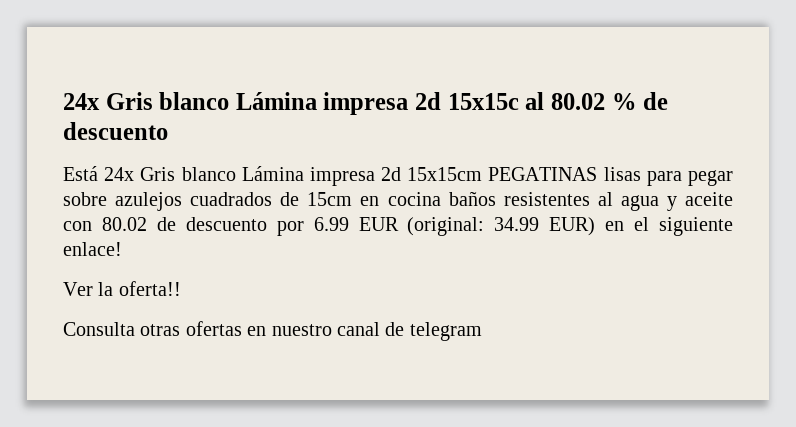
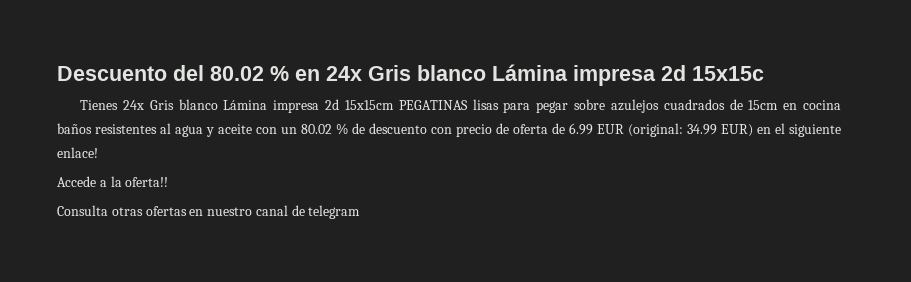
- 24x Gris blanco Lámina impresa 2d 15x15c al 80.02 % de descuento
- Está 24x Gris blanco Lámina impresa 2d 15x15cm PEGATINAS lisas para pegar sobre azulejos cuadrados de 15cm en cocina baños resistentes al agua y aceite con 80.02 de descuento por 6.99 EUR (original: 34.99 EUR) en el siguiente enlace!
+ Descuento del 80.02 % en 24x Gris blanco Lámina impresa 2d 15x15c
+ Tienes 24x Gris blanco Lámina impresa 2d 15x15cm PEGATINAS lisas para pegar sobre azulejos cuadrados de 15cm en cocina baños resistentes al agua y aceite con un 80.02 % de descuento con precio de oferta de 6.99 EUR (original: 34.99 EUR) en el siguiente enlace!
- Ver la oferta!!
+ Accede a la oferta!!

